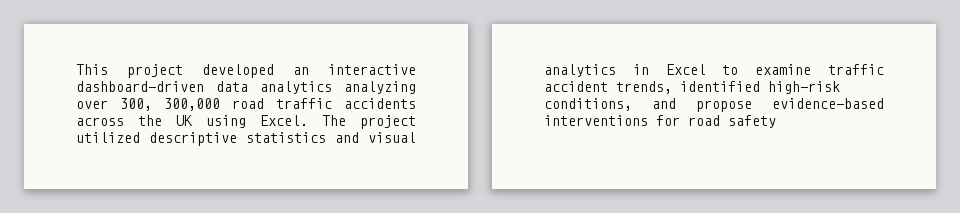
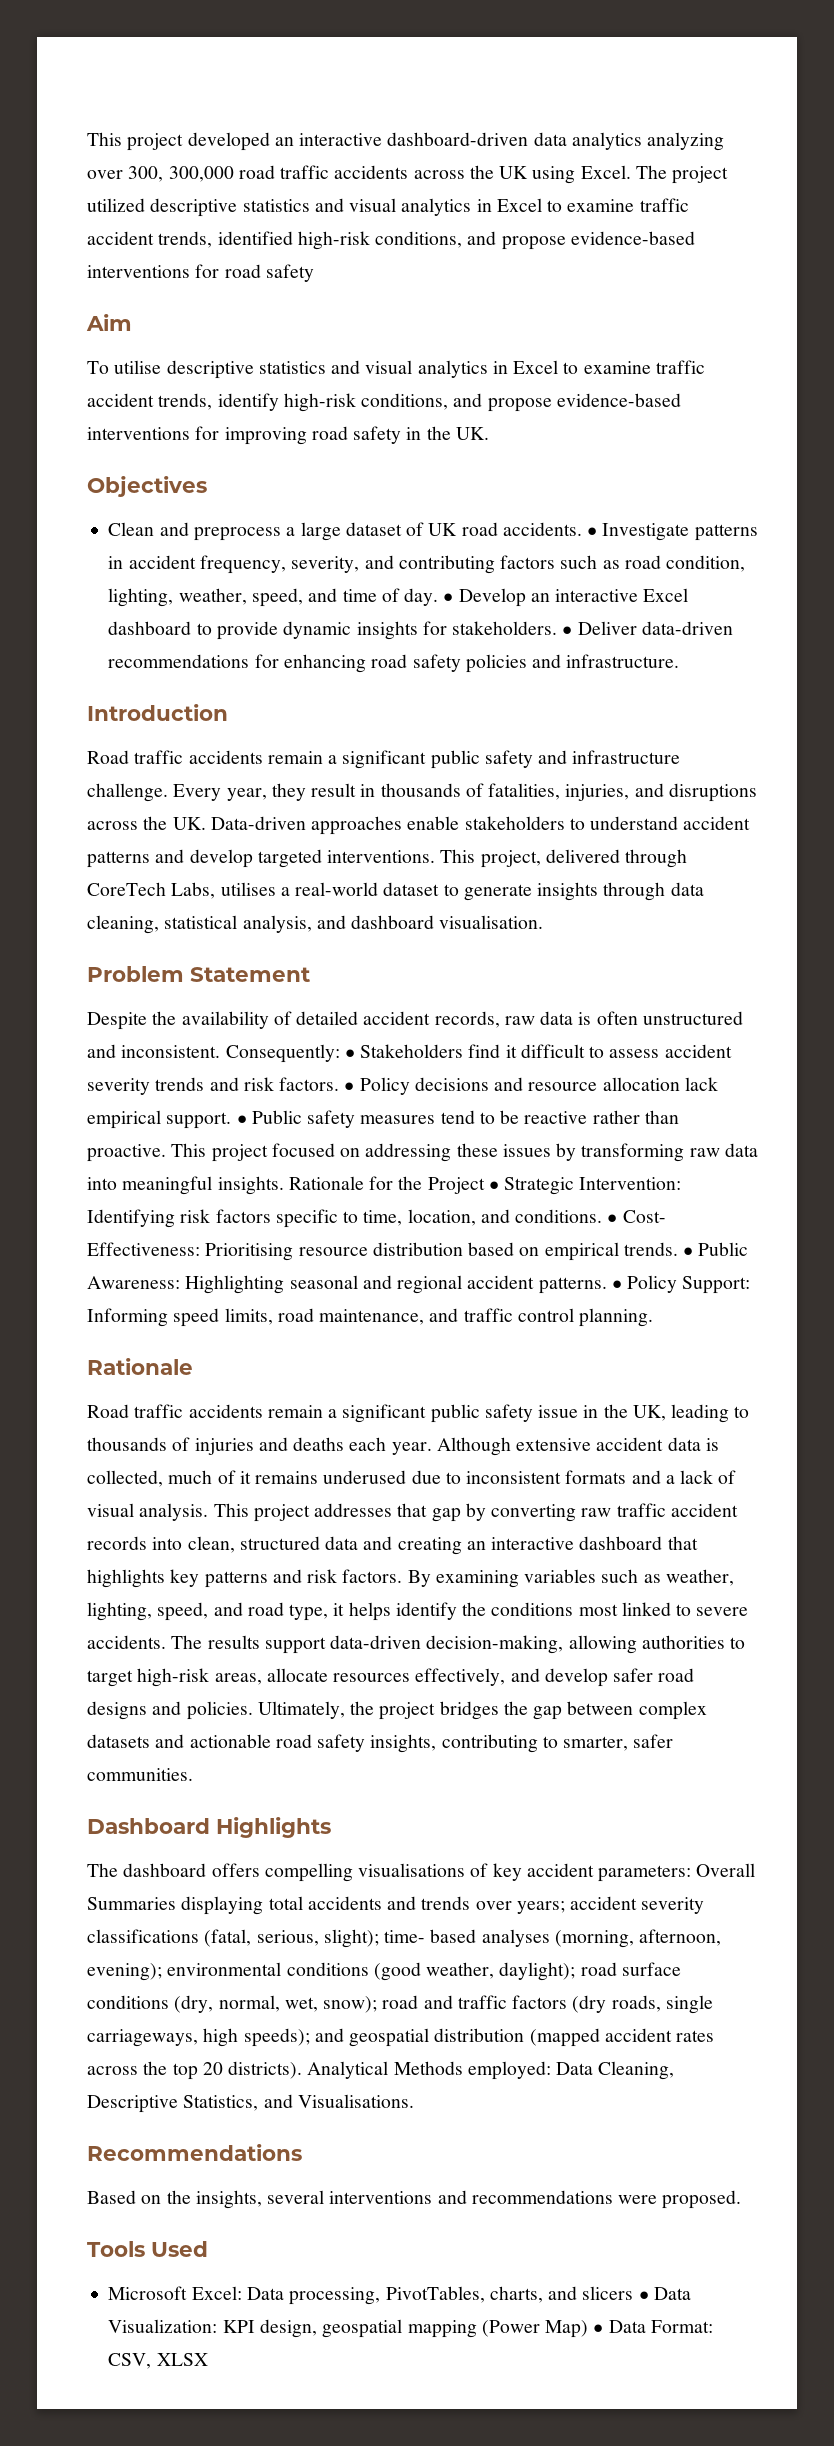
+ Aim
+ To utilise descriptive statistics and visual analytics in Excel to examine traffic accident trends, identify high-risk conditions, and propose evidence-based interventions for improving road safety in the UK.
+ Objectives
+ Clean and preprocess a large dataset of UK road accidents. • Investigate patterns in accident frequency, severity, and contributing factors such as road condition, lighting, weather, speed, and time of day. • Develop an interactive Excel dashboard to provide dynamic insights for stakeholders. • Deliver data-driven recommendations for enhancing road safety policies and infrastructure.
+ Introduction
+ Road traffic accidents remain a significant public safety and infrastructure challenge. Every year, they result in thousands of fatalities, injuries, and disruptions across the UK. Data-driven approaches enable stakeholders to understand accident patterns and develop targeted interventions. This project, delivered through CoreTech Labs, utilises a real-world dataset to generate insights through data cleaning, statistical analysis, and dashboard visualisation.
+ Problem Statement
+ Despite the availability of detailed accident records, raw data is often unstructured and inconsistent. Consequently: • Stakeholders find it difficult to assess accident severity trends and risk factors. • Policy decisions and resource allocation lack empirical support. • Public safety measures tend to be reactive rather than proactive. This project focused on addressing these issues by transforming raw data into meaningful insights. Rationale for the Project • Strategic Intervention: Identifying risk factors specific to time, location, and conditions. • Cost- Effectiveness: Prioritising resource distribution based on empirical trends. • Public Awareness: Highlighting seasonal and regional accident patterns. • Policy Support: Informing speed limits, road maintenance, and traffic control planning.
+ Rationale
+ Road traffic accidents remain a significant public safety issue in the UK, leading to thousands of injuries and deaths each year. Although extensive accident data is collected, much of it remains underused due to inconsistent formats and a lack of visual analysis. This project addresses that gap by converting raw traffic accident records into clean, structured data and creating an interactive dashboard that highlights key patterns and risk factors. By examining variables such as weather, lighting, speed, and road type, it helps identify the conditions most linked to severe accidents. The results support data-driven decision-making, allowing authorities to target high-risk areas, allocate resources effectively, and develop safer road designs and policies. Ultimately, the project bridges the gap between complex datasets and actionable road safety insights, contributing to smarter, safer communities.
+ Dashboard Highlights
+ The dashboard offers compelling visualisations of key accident parameters: Overall Summaries displaying total accidents and trends over years; accident severity classifications (fatal, serious, slight); time- based analyses (morning, afternoon, evening); environmental conditions (good weather, daylight); road surface conditions (dry, normal, wet, snow); road and traffic factors (dry roads, single carriageways, high speeds); and geospatial distribution (mapped accident rates across the top 20 districts). Analytical Methods employed: Data Cleaning, Descriptive Statistics, and Visualisations.
+ Recommendations
+ Based on the insights, several interventions and recommendations were proposed.
+ Tools Used
+ Microsoft Excel: Data processing, PivotTables, charts, and slicers • Data Visualization: KPI design, geospatial mapping (Power Map) • Data Format: CSV, XLSX

